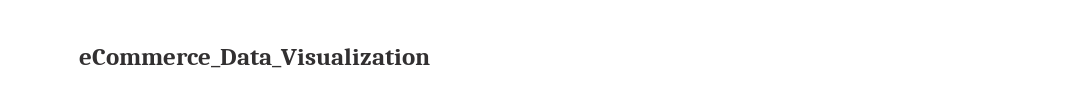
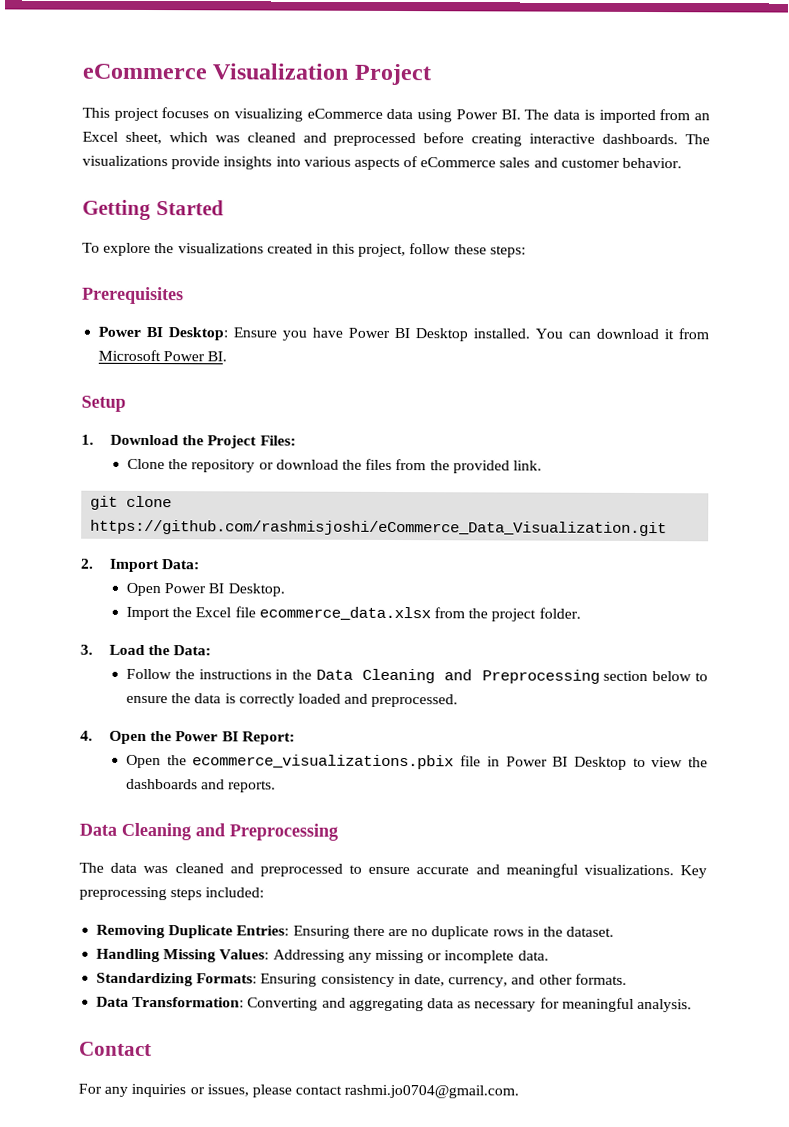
- eCommerce_Data_Visualization
+ eCommerce Visualization Project
+ This project focuses on visualizing eCommerce data using Power BI. The data is imported from an Excel sheet, which was cleaned and preprocessed before creating interactive dashboards. The visualizations provide insights into various aspects of eCommerce sales and customer behavior.
+ Getting Started
+ To explore the visualizations created in this project, follow these steps:
+ Prerequisites
+ Power BI Desktop: Ensure you have Power BI Desktop installed. You can download it from Microsoft Power BI.
+ Setup
+ 1. Download the Project Files:
+ Clone the repository or download the files from the provided link.
+ git clone https://github.com/rashmisjoshi/eCommerce_Data_Visualization.git
+ 2. Import Data:
+ Open Power BI Desktop.
+ Import the Excel file ecommerce_data.xlsx from the project folder.
+ 3. Load the Data:
+ Follow the instructions in the Data Cleaning and Preprocessing section below to ensure the data is correctly loaded and preprocessed.
+ 4. Open the Power BI Report:
+ Open the ecommerce_visualizations.pbix file in Power BI Desktop to view the dashboards and reports.
+ Data Cleaning and Preprocessing
+ The data was cleaned and preprocessed to ensure accurate and meaningful visualizations. Key preprocessing steps included:
+ Removing Duplicate Entries: Ensuring there are no duplicate rows in the dataset.
+ Handling Missing Values: Addressing any missing or incomplete data.
+ Standardizing Formats: Ensuring consistency in date, currency, and other formats.
+ Data Transformation: Converting and aggregating data as necessary for meaningful analysis.
+ Contact
+ For any inquiries or issues, please contact rashmi.jo0704@gmail.com.

